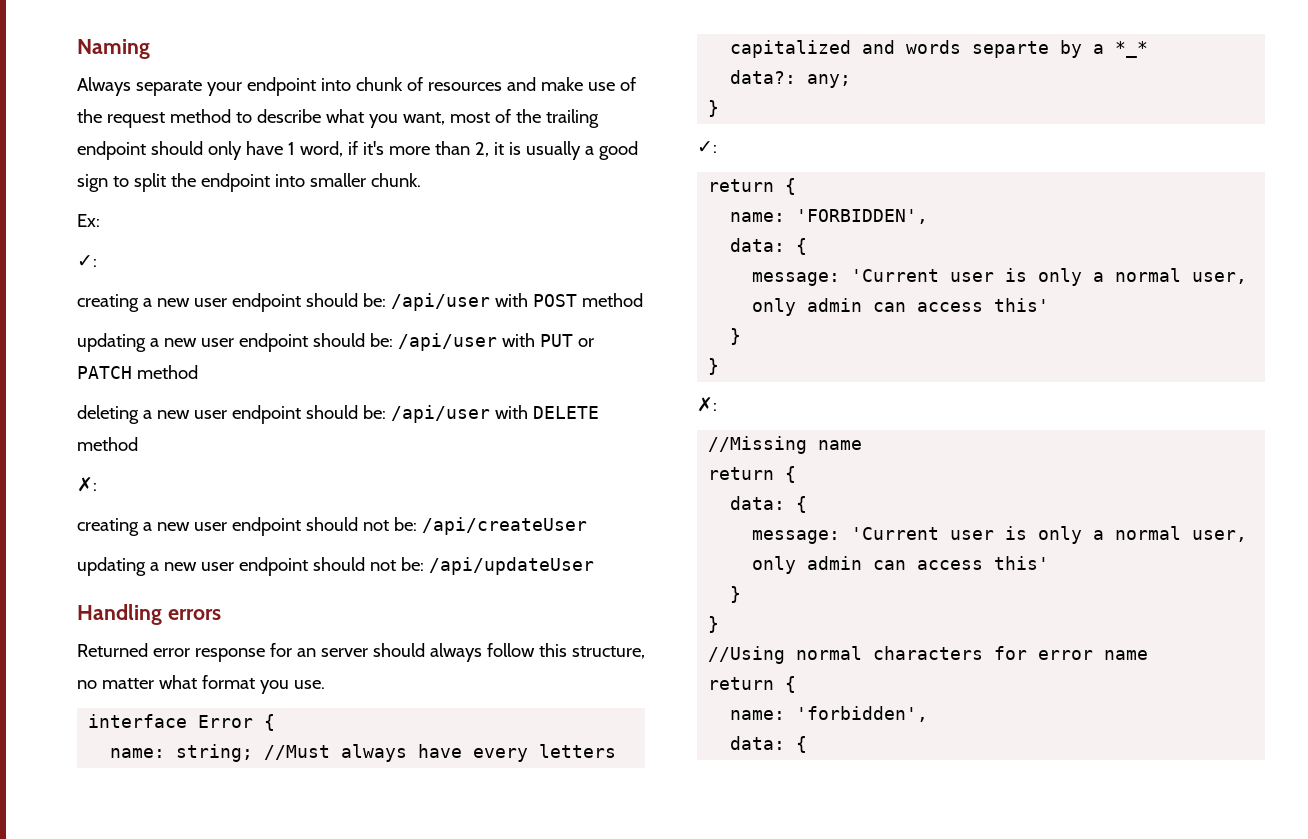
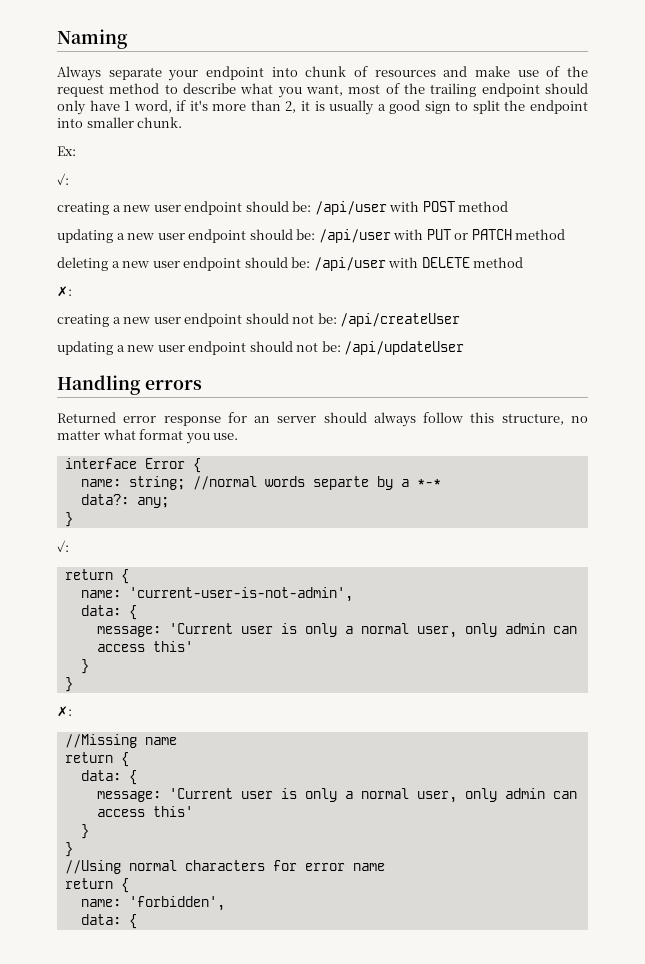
- name: string; //Must always have every letters capitalized and words separte by a *_*
+ name: string; //normal words separte by a *-*
- name: 'FORBIDDEN',
+ name: 'current-user-is-not-admin',

